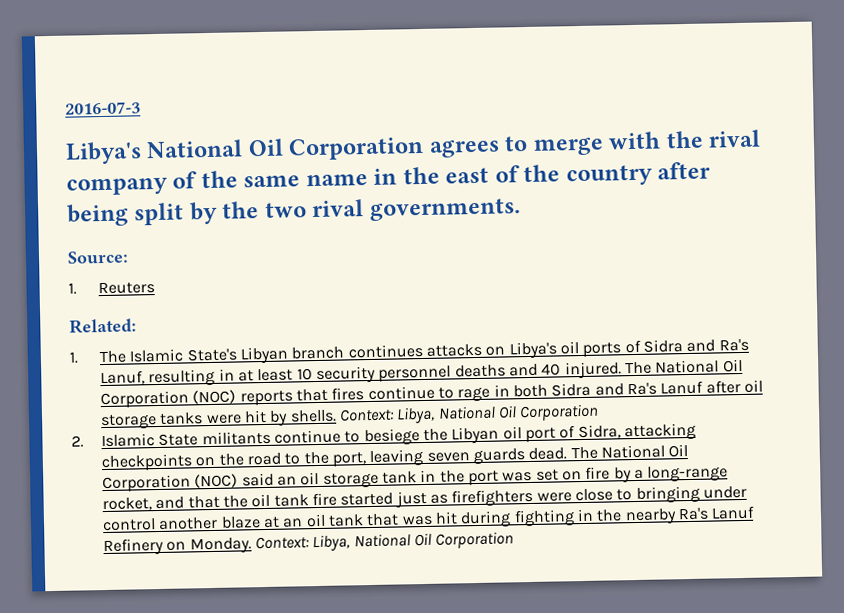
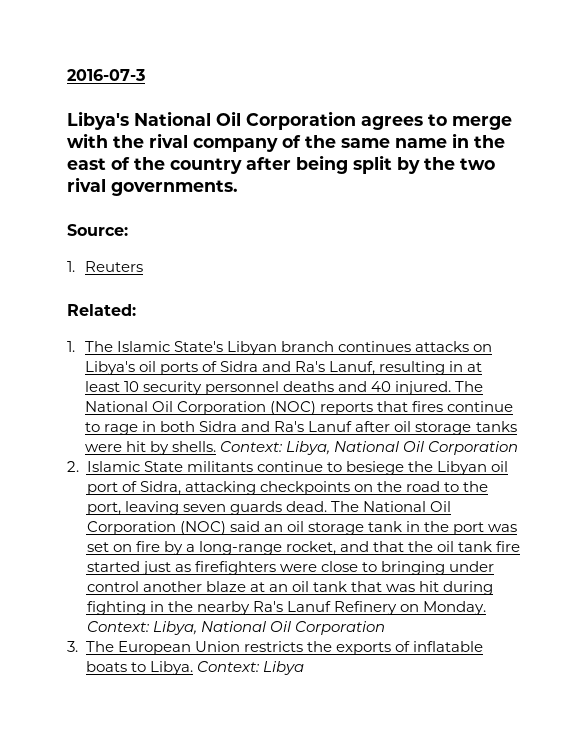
+ 3. The European Union restricts the exports of inflatable boats to Libya. Context: Libya

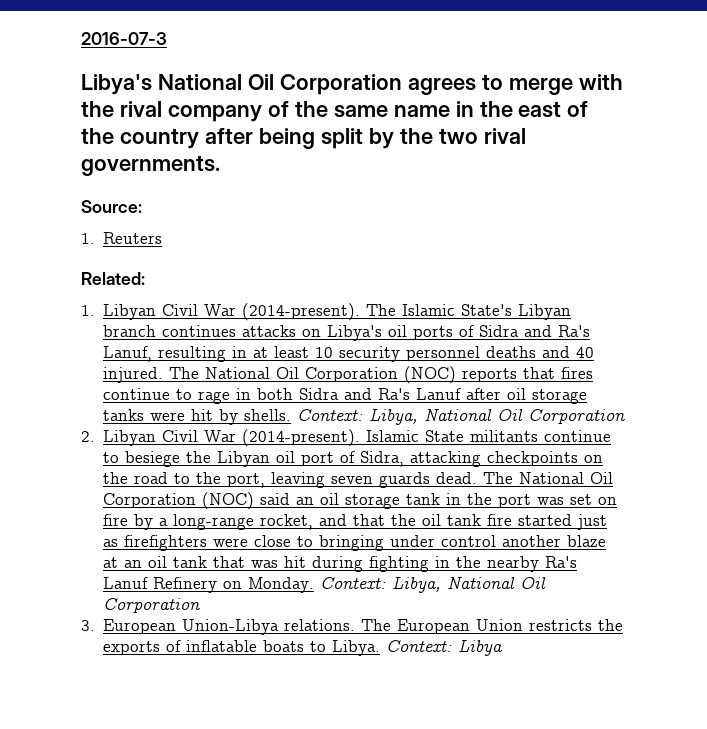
- 1. The Islamic State's Libyan branch continues attacks on Libya's oil ports of Sidra and Ra's Lanuf, resulting in at least 10 security personnel deaths and 40 injured.
+ 1. Libyan Civil War (2014-present). The Islamic State's Libyan branch continues attacks on Libya's oil ports of Sidra and Ra's Lanuf, resulting in at least 10 security personnel deaths and 40 injured.
- 2. Islamic State militants continue to besiege the Libyan oil port of Sidra, attacking checkpoints on the road to the port, leaving seven guards dead.
+ 2. Libyan Civil War (2014-present). Islamic State militants continue to besiege the Libyan oil port of Sidra, attacking checkpoints on the road to the port, leaving seven guards dead.
- 3. The European Union restricts the exports of inflatable boats to Libya.
+ 3. European Union-Libya relations. The European Union restricts the exports of inflatable boats to Libya.

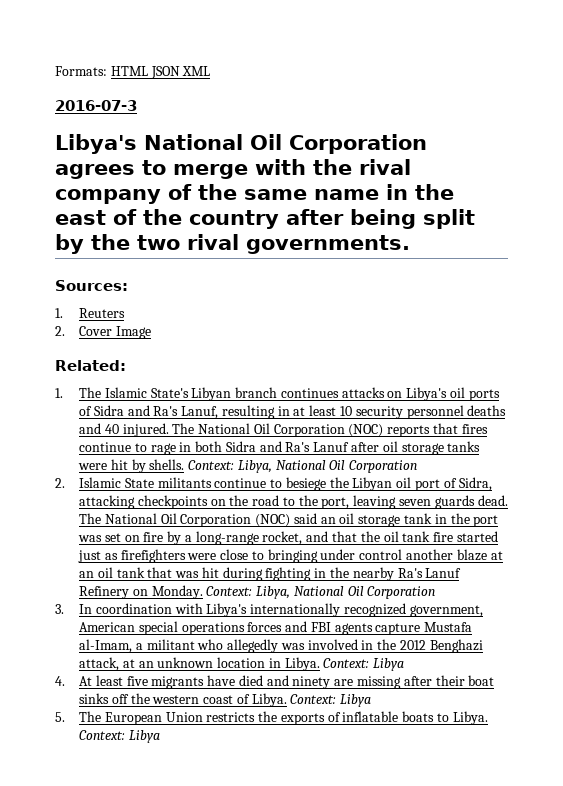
+ Formats: HTML JSON XML
- Source:
+ Sources:
+ 2. Cover Image
- 1. Libyan Civil War (2014-present). The Islamic State's Libyan branch continues attacks on Libya's oil ports of Sidra and Ra's Lanuf, resulting in at least 10 security personnel deaths and 40 injured.
+ 1. The Islamic State's Libyan branch continues attacks on Libya's oil ports of Sidra and Ra's Lanuf, resulting in at least 10 security personnel deaths and 40 injured.
- 2. Libyan Civil War (2014-present). Islamic State militants continue to besiege the Libyan oil port of Sidra, attacking checkpoints on the road to the port, leaving seven guards dead.
+ 2. Islamic State militants continue to besiege the Libyan oil port of Sidra, attacking checkpoints on the road to the port, leaving seven guards dead.
- 3. European Union-Libya relations. The European Union restricts the exports of inflatable boats to Libya.
+ 3. In coordination with Libya's internationally recognized government, American special operations forces and FBI agents capture Mustafa al-Imam, a militant who allegedly was involved in the 2012 Benghazi attack, at an unknown location in Libya. Context: Libya
+ 4. At least five migrants have died and ninety are missing after their boat sinks off the western coast of Libya. Context: Libya
+ 5. The European Union restricts the exports of inflatable boats to Libya.

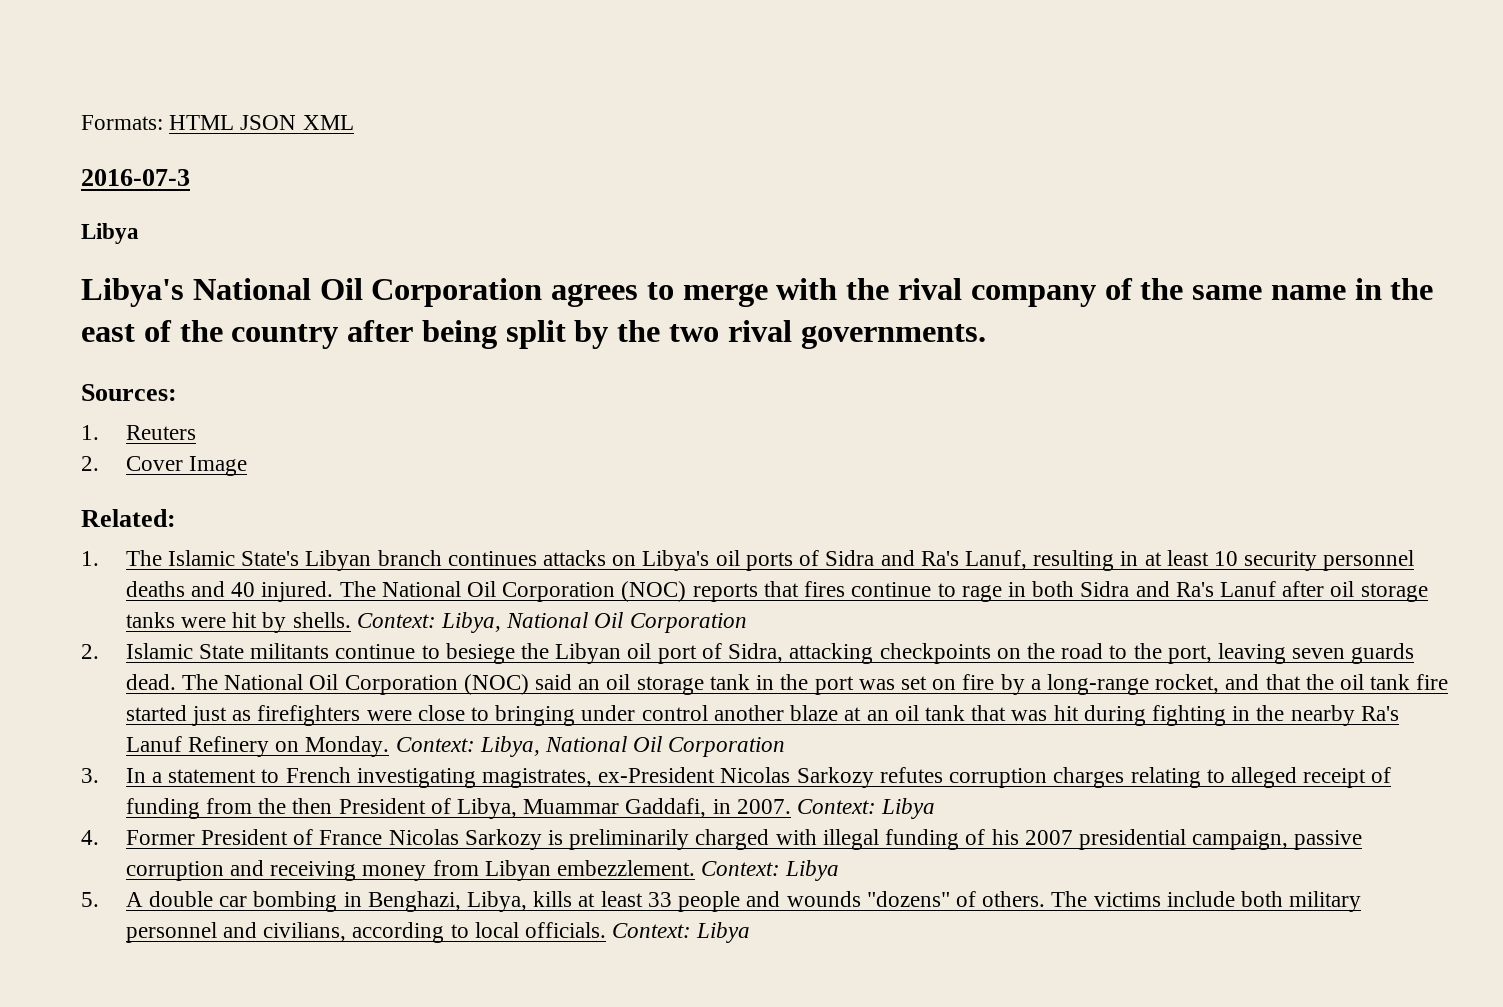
  2016-07-3
+ Libya
- 3. In coordination with Libya's internationally recognized government, American special operations forces and FBI agents capture Mustafa al-Imam, a militant who allegedly was involved in the 2012 Benghazi attack, at an unknown location in Libya. Context: Libya
- 4. At least five migrants have died and ninety are missing after their boat sinks off the western coast of Libya. Context: Libya
- 5. The European Union restricts the exports of inflatable boats to Libya.
+ 3. In a statement to French investigating magistrates, ex-President Nicolas Sarkozy refutes corruption charges relating to alleged receipt of funding from the then President of Libya, Muammar Gaddafi, in 2007. Context: Libya
+ 4. Former President of France Nicolas Sarkozy is preliminarily charged with illegal funding of his 2007 presidential campaign, passive corruption and receiving money from Libyan embezzlement. Context: Libya
+ 5. A double car bombing in Benghazi, Libya, kills at least 33 people and wounds "dozens" of others. The victims include both military personnel and civilians, according to local officials.

